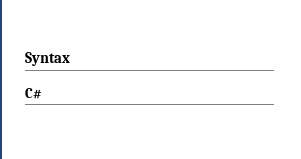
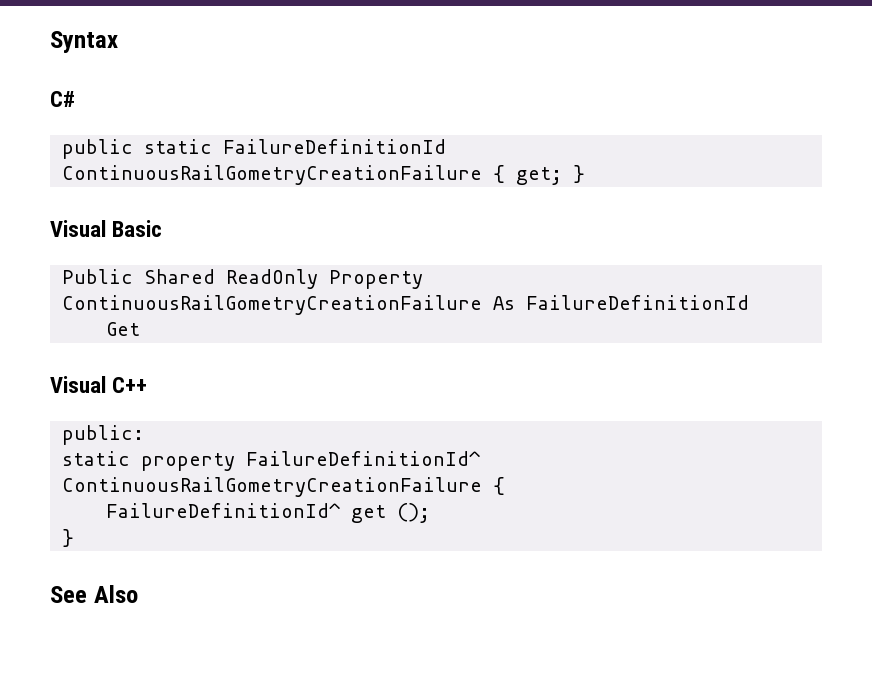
+ public static FailureDefinitionId ContinuousRailGometryCreationFailure { get; }
+ Visual Basic
+ Public Shared ReadOnly Property ContinuousRailGometryCreationFailure As FailureDefinitionId
+ Get
+ Visual C++
+ public:
+ static property FailureDefinitionId^ ContinuousRailGometryCreationFailure {
+ FailureDefinitionId^ get ();
+ }
+ See Also

